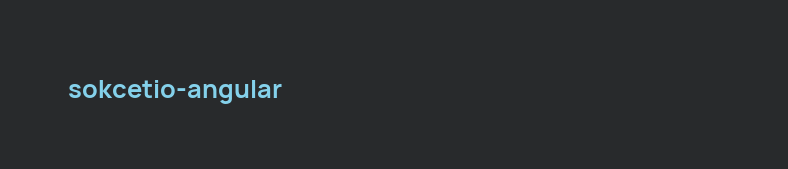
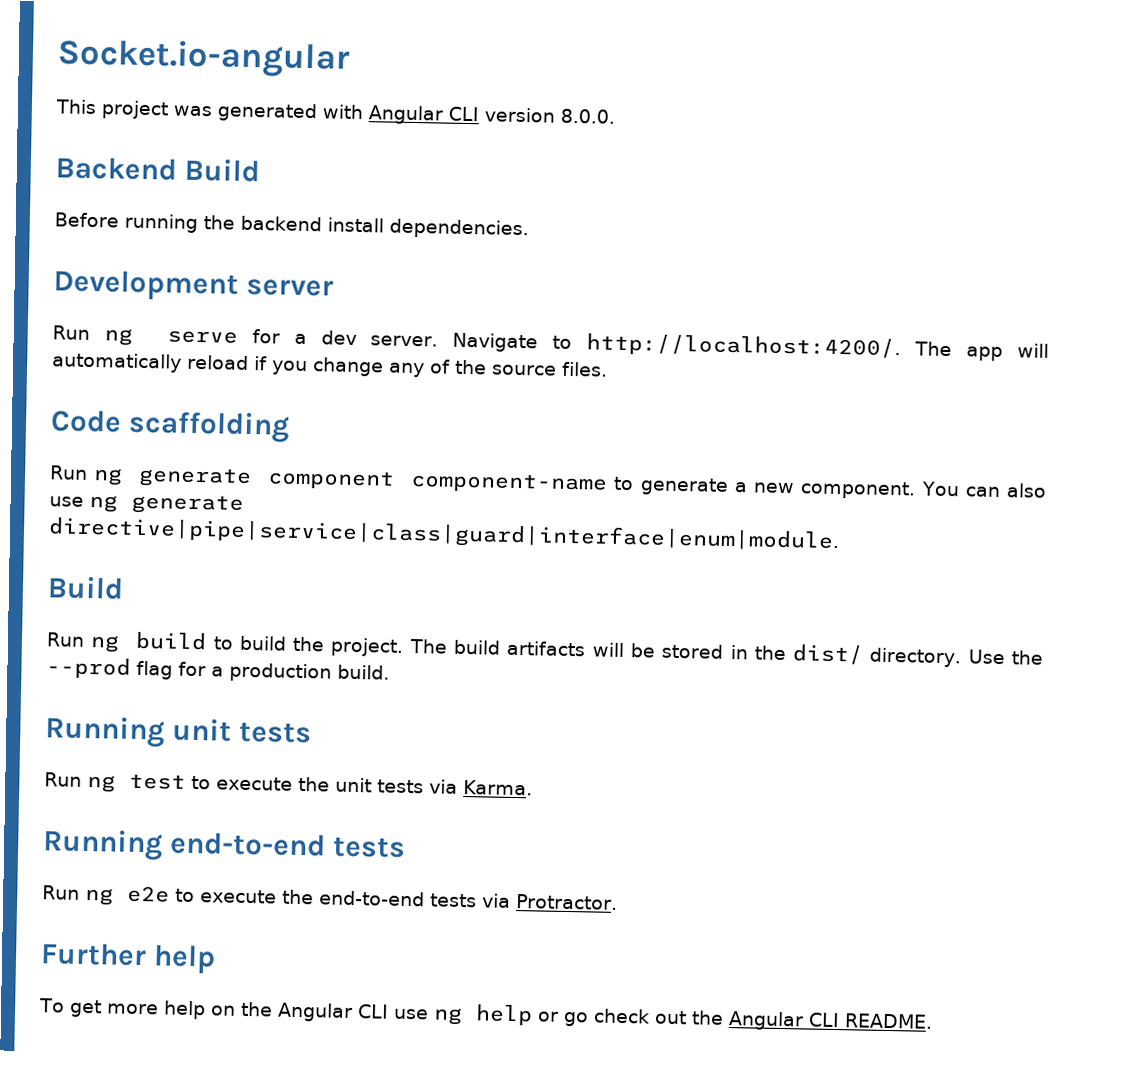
- sokcetio-angular
+ Socket.io-angular
+ This project was generated with Angular CLI version 8.0.0.
+ Backend Build
+ Before running the backend install dependencies.
+ Development server
+ Run ng serve for a dev server. Navigate to http://localhost:4200/. The app will automatically reload if you change any of the source files.
+ Code scaffolding
+ Run ng generate component component-name to generate a new component. You can also use ng generate directive|pipe|service|class|guard|interface|enum|module.
+ Build
+ Run ng build to build the project. The build artifacts will be stored in the dist/ directory. Use the --prod flag for a production build.
+ Running unit tests
+ Run ng test to execute the unit tests via Karma.
+ Running end-to-end tests
+ Run ng e2e to execute the end-to-end tests via Protractor.
+ Further help
+ To get more help on the Angular CLI use ng help or go check out the Angular CLI README.

